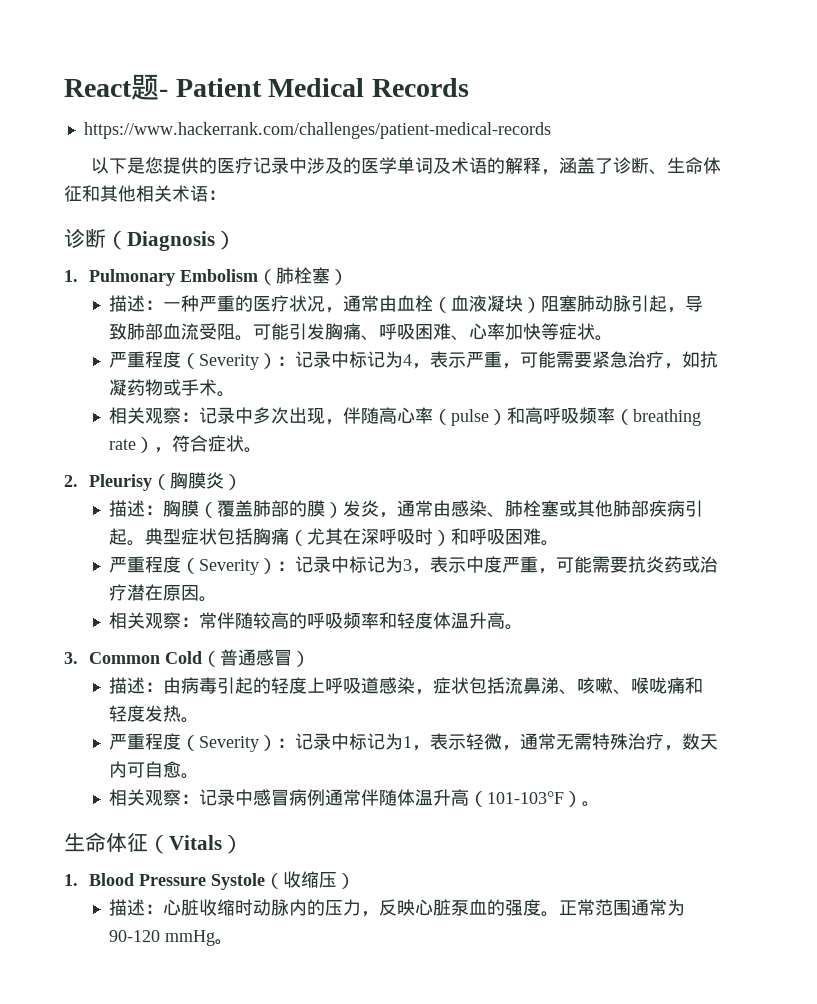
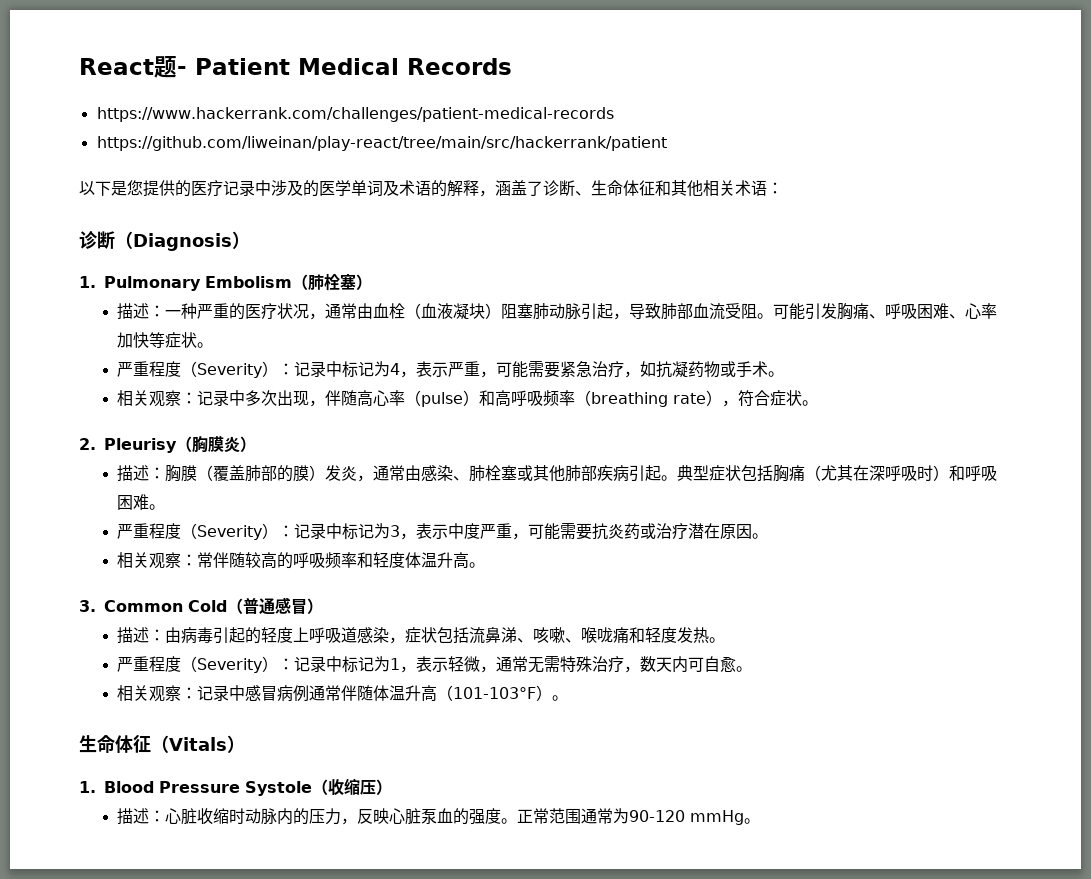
+ https://github.com/liweinan/play-react/tree/main/src/hackerrank/patient

